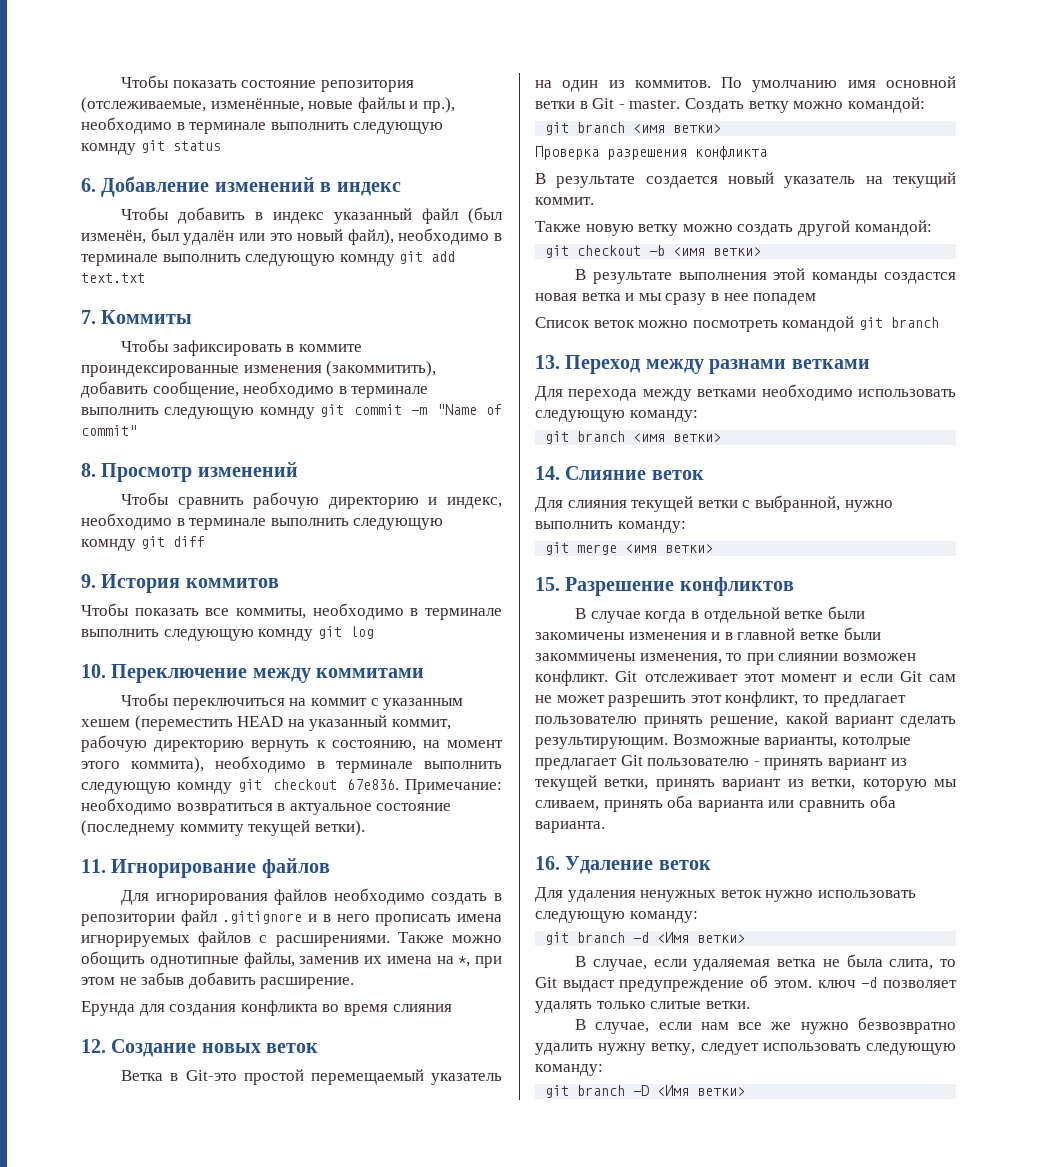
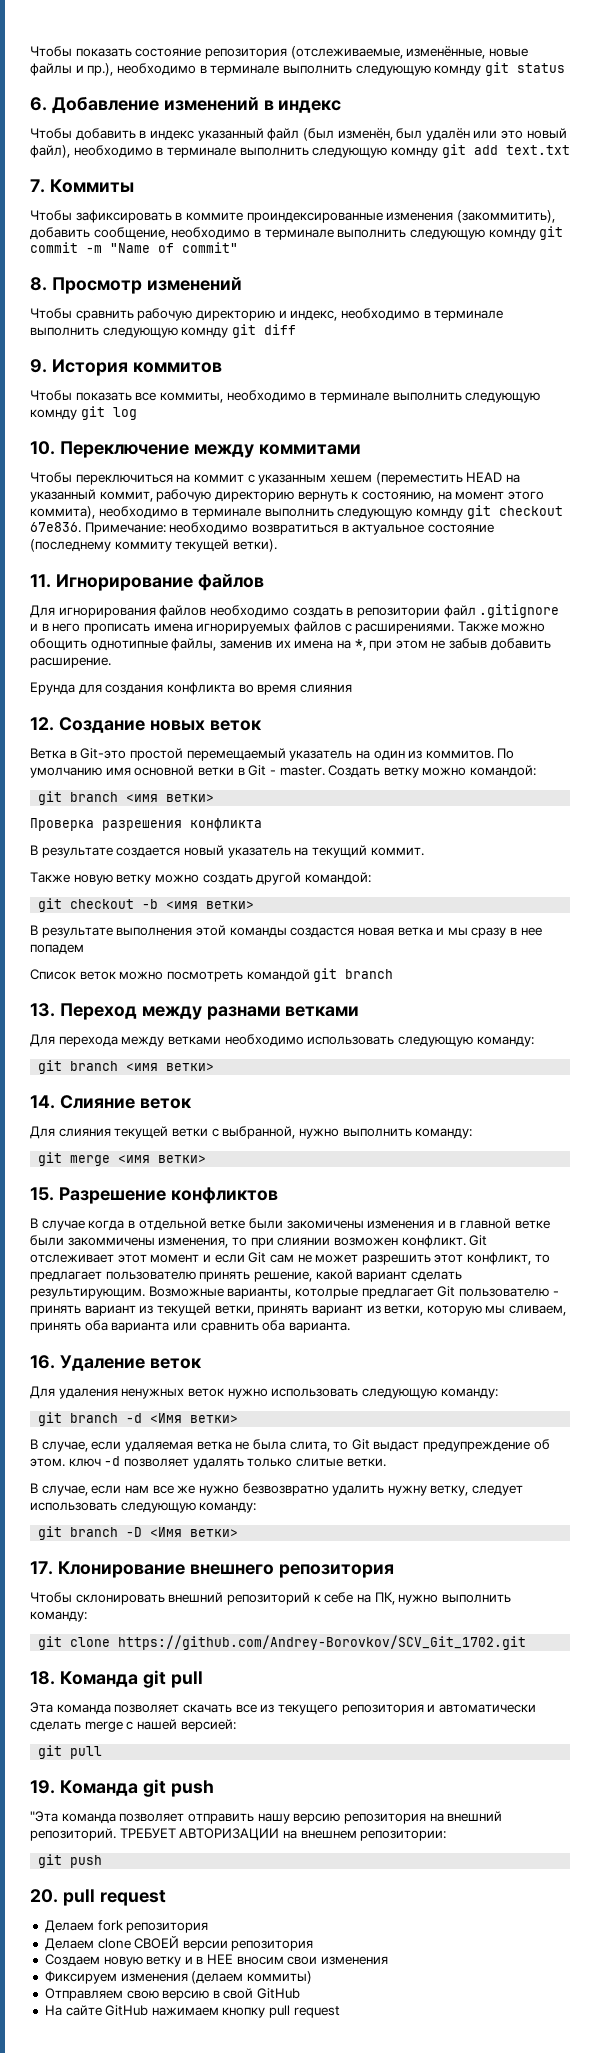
+ 17. Клонирование внешнего репозитория
+ Чтобы склонировать внешний репозиторий к себе на ПК, нужно выполнить команду:
+ git clone https://github.com/Andrey-Borovkov/SCV_Git_1702.git
+ 18. Команда git pull
+ Эта команда позволяет скачать все из текущего репозитория и автоматически сделать merge с нашей версией:
+ git pull
+ 19. Команда git push
+ "Эта команда позволяет отправить нашу версию репозитория на внешний репозиторий. ТРЕБУЕТ АВТОРИЗАЦИИ на внешнем репозитории:
+ git push
+ 20. pull request
+ Делаем fork репозитория
+ Делаем clone СВОЕЙ версии репозитория
+ Создаем новую ветку и в НЕЕ вносим свои изменения
+ Фиксируем изменения (делаем коммиты)
+ Отправляем свою версию в свой GitHub
+ На сайте GitHub нажимаем кнопку pull request

